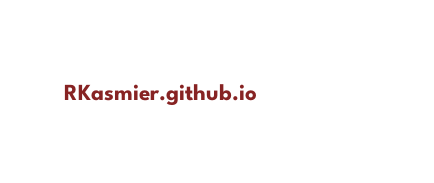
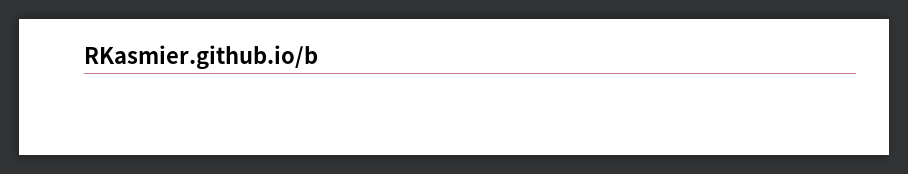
- RKasmier.github.io
+ RKasmier.github.io/b

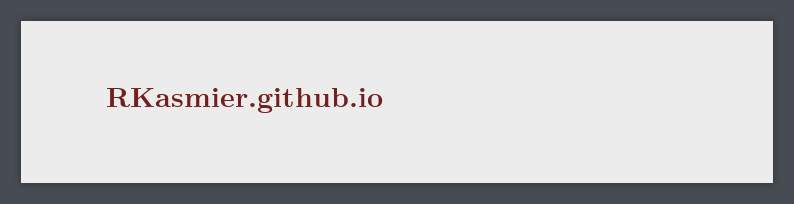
- RKasmier.github.io/b
+ RKasmier.github.io

